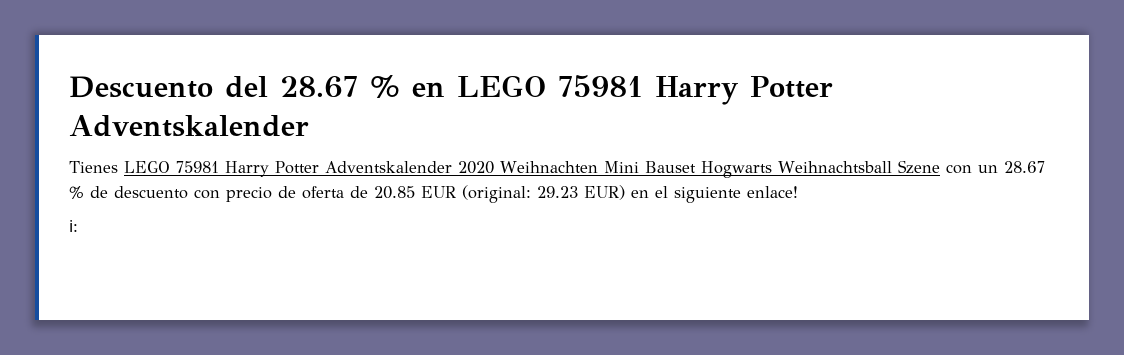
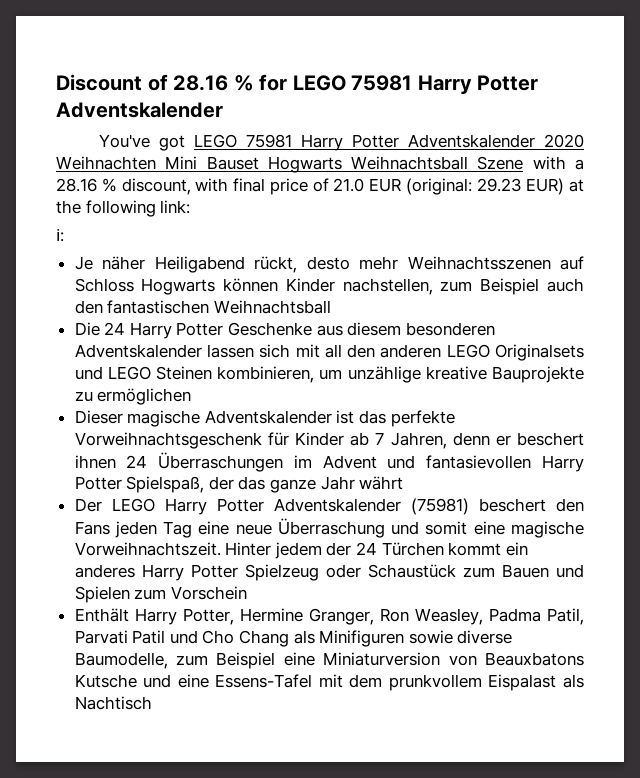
- Descuento del 28.67 % en LEGO 75981 Harry Potter Adventskalender
+ Discount of 28.16 % for LEGO 75981 Harry Potter Adventskalender
- Tienes LEGO 75981 Harry Potter Adventskalender 2020 Weihnachten Mini Bauset Hogwarts Weihnachtsball Szene con un 28.67 % de descuento con precio de oferta de 20.85 EUR (original: 29.23 EUR) en el siguiente enlace!
+ You've got LEGO 75981 Harry Potter Adventskalender 2020 Weihnachten Mini Bauset Hogwarts Weihnachtsball Szene with a 28.16 % discount, with final price of 21.0 EUR (original: 29.23 EUR) at the following link:
  ℹ:
+ Je näher Heiligabend rückt, desto mehr Weihnachtsszenen auf Schloss Hogwarts können Kinder nachstellen, zum Beispiel auch den fantastischen Weihnachtsball
+ Die 24 Harry Potter Geschenke aus diesem besonderen Adventskalender lassen sich mit all den anderen LEGO Originalsets und LEGO Steinen kombinieren, um unzählige kreative Bauprojekte zu ermöglichen
+ Dieser magische Adventskalender ist das perfekte Vorweihnachtsgeschenk für Kinder ab 7 Jahren, denn er beschert ihnen 24 Überraschungen im Advent und fantasievollen Harry Potter Spielspaß, der das ganze Jahr währt
+ Der LEGO Harry Potter Adventskalender (75981) beschert den Fans jeden Tag eine neue Überraschung und somit eine magische Vorweihnachtszeit. Hinter jedem der 24 Türchen kommt ein anderes Harry Potter Spielzeug oder Schaustück zum Bauen und Spielen zum Vorschein
+ Enthält Harry Potter, Hermine Granger, Ron Weasley, Padma Patil, Parvati Patil und Cho Chang als Minifiguren sowie diverse Baumodelle, zum Beispiel eine Miniaturversion von Beauxbatons Kutsche und eine Essens-Tafel mit dem prunkvollem Eispalast als Nachtisch

